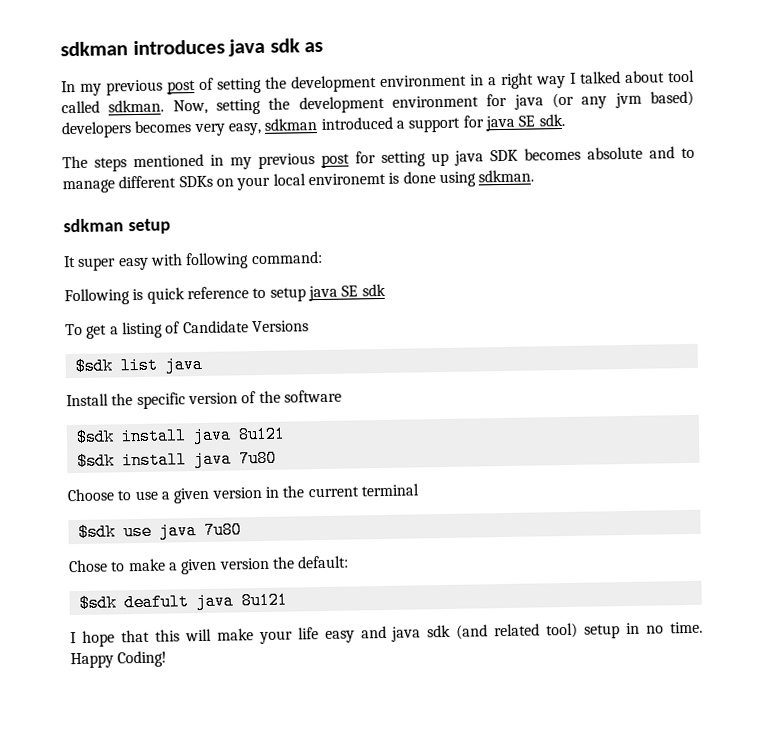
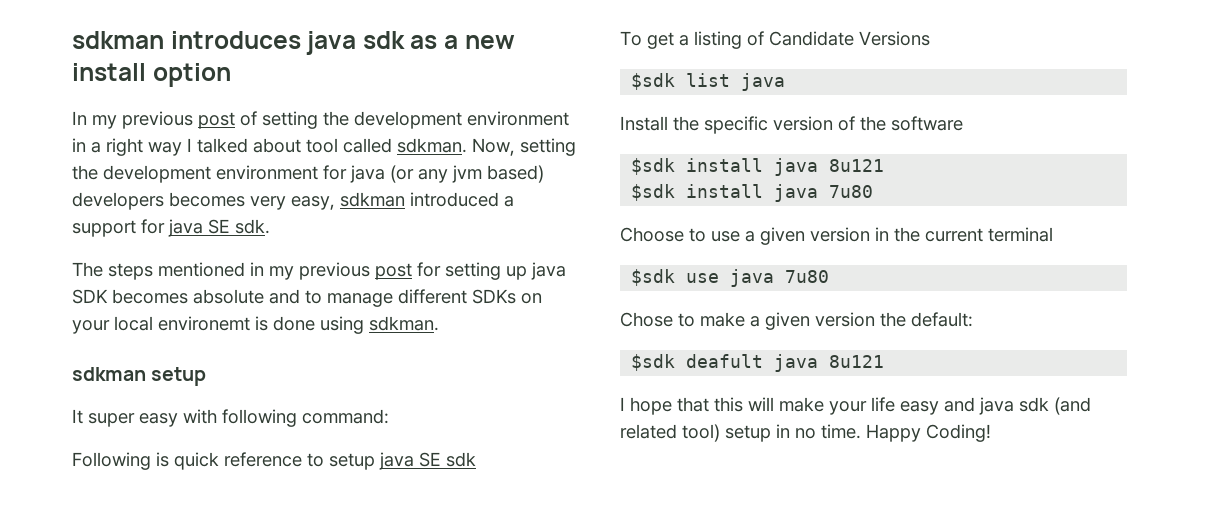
- sdkman introduces java sdk as
+ sdkman introduces java sdk as a new install option

